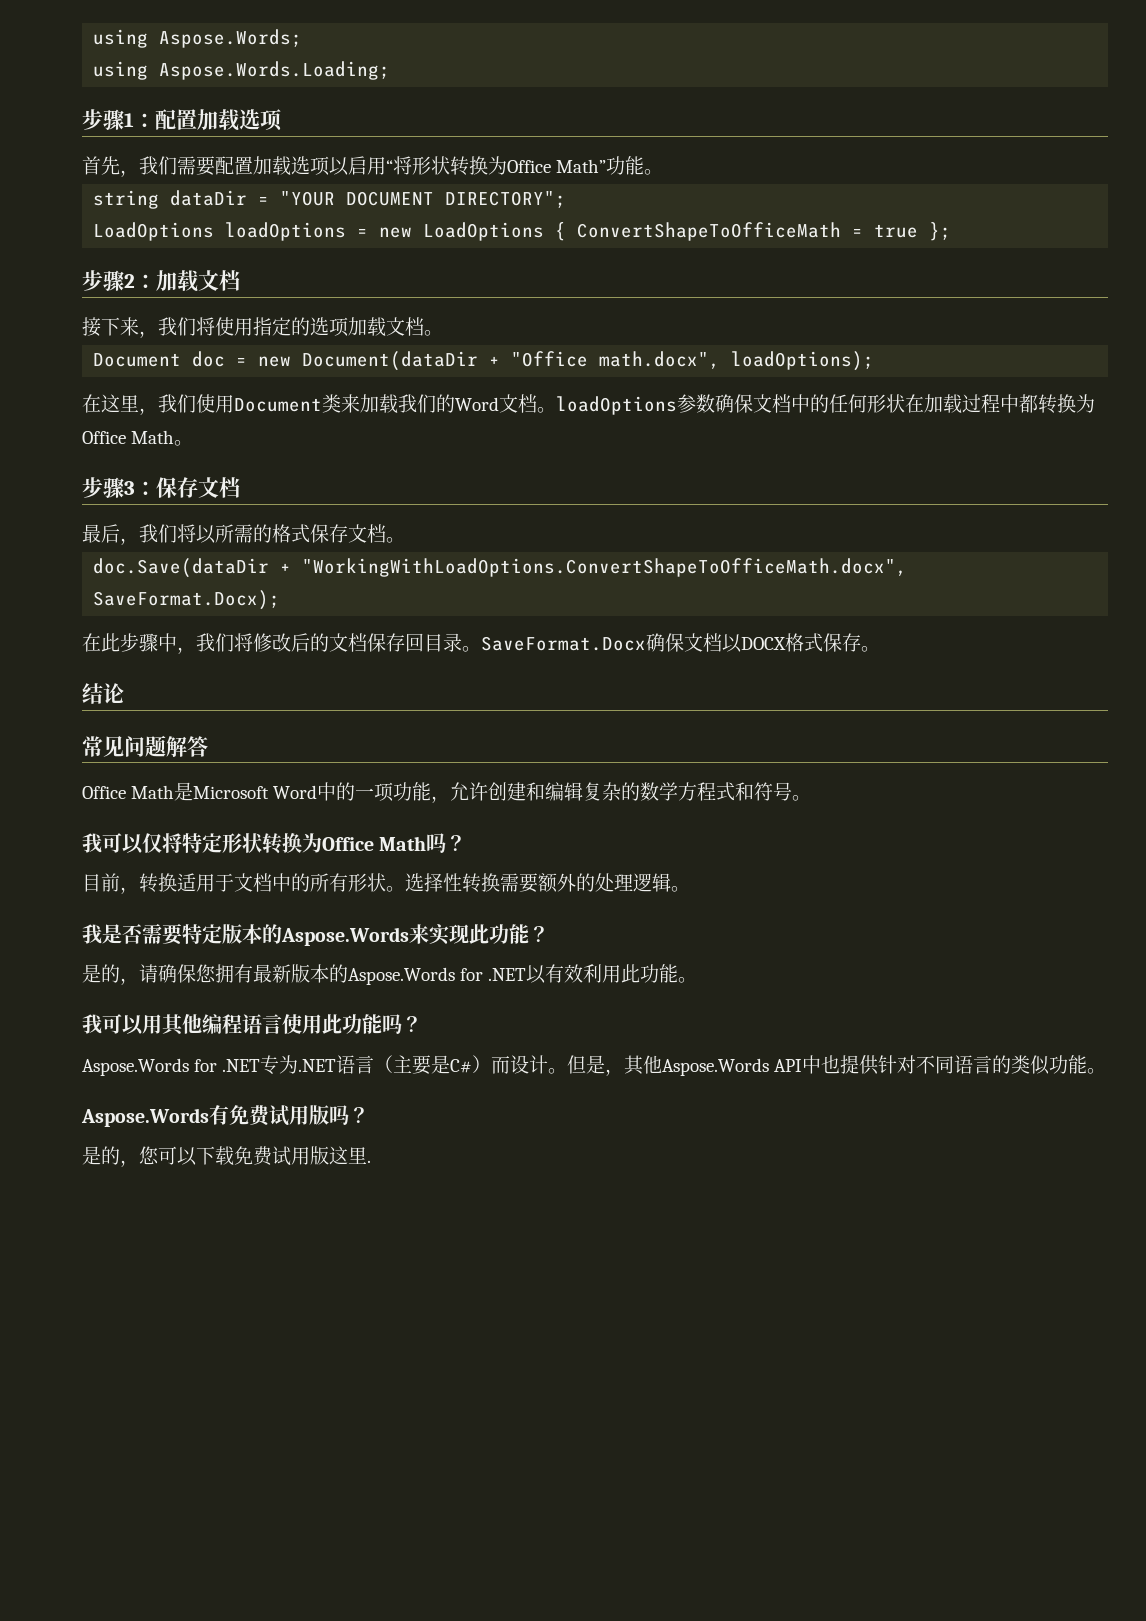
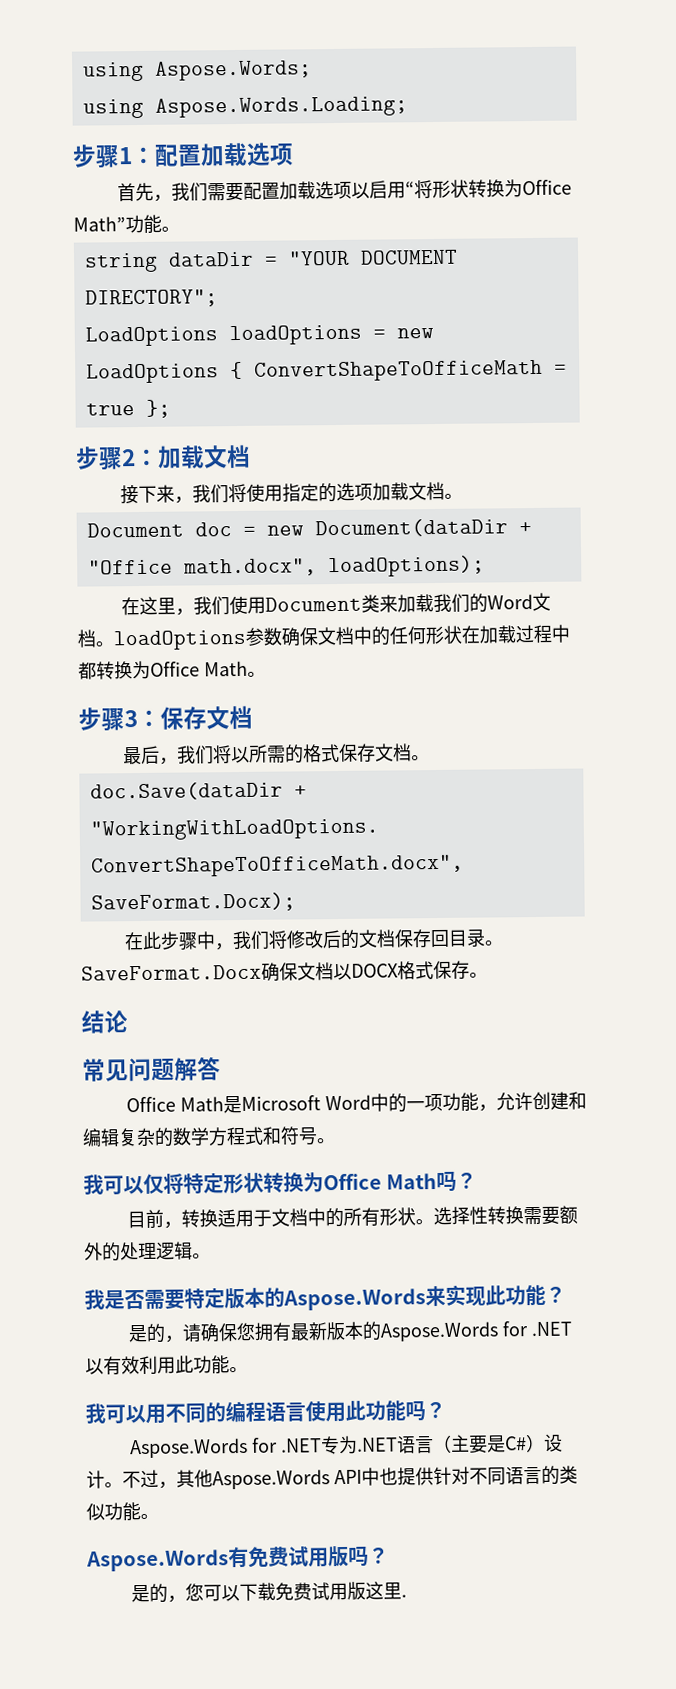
- 我可以用其他编程语言使用此功能吗？
+ 我可以用不同的编程语言使用此功能吗？
- Aspose.Words for .NET专为.NET语言（主要是C#）而设计。但是，其他Aspose.Words API中也提供针对不同语言的类似功能。
+ Aspose.Words for .NET专为.NET语言（主要是C#）设计。不过，其他Aspose.Words API中也提供针对不同语言的类似功能。

